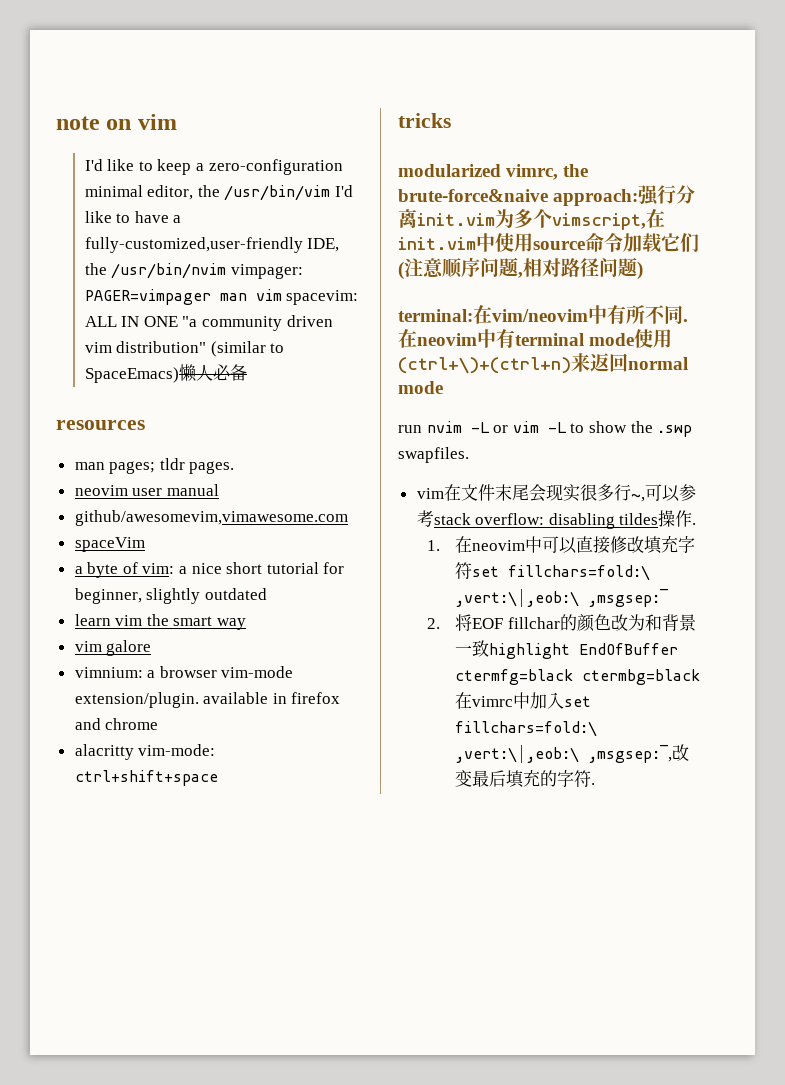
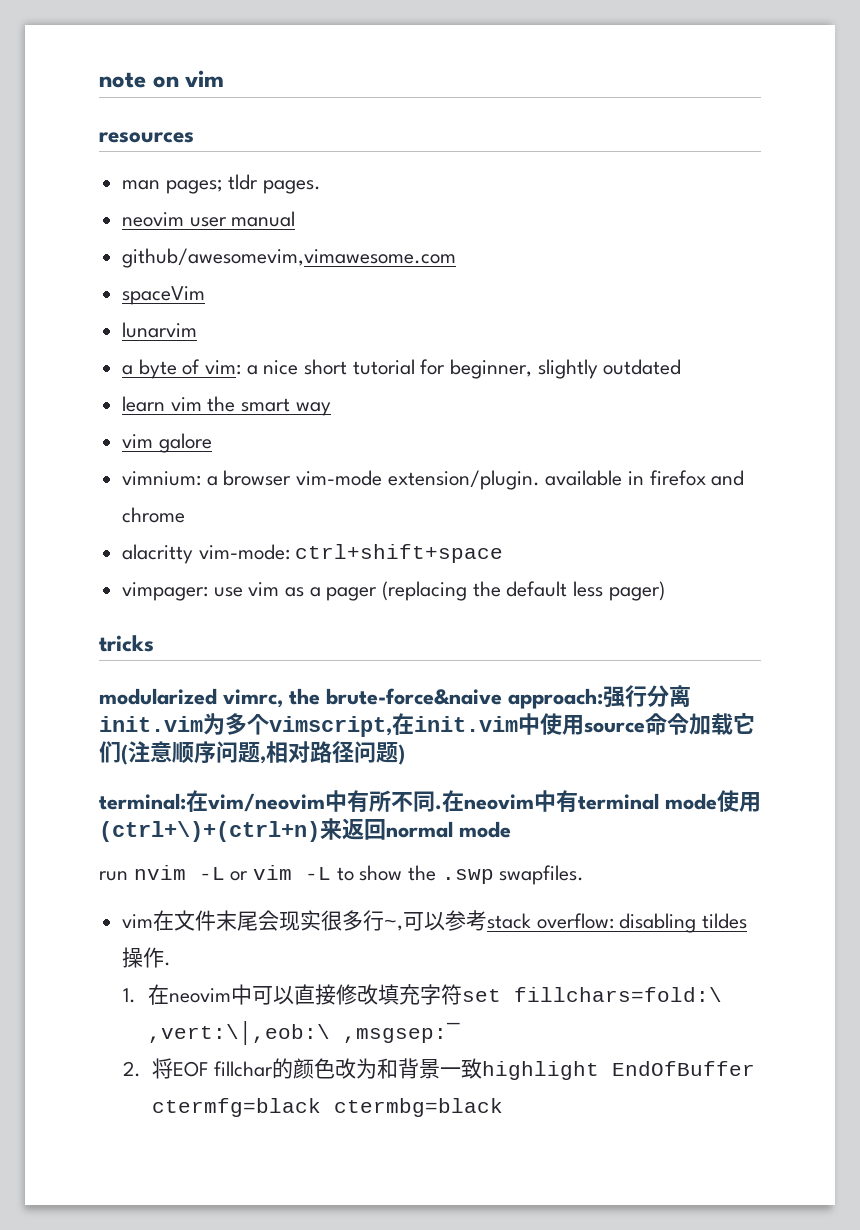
- I'd like to keep a zero-configuration minimal editor, the /usr/bin/vim I'd like to have a fully-customized,user-friendly IDE, the /usr/bin/nvim vimpager: PAGER=vimpager man vim spacevim: ALL IN ONE "a community driven vim distribution" (similar to SpaceEmacs)懒人必备
+ lunarvim
+ vimpager: use vim as a pager (replacing the default less pager)
- 2.将EOF fillchar的颜色改为和背景一致highlight EndOfBuffer ctermfg=black ctermbg=black在vimrc中加入set fillchars=fold:\ ,vert:\│,eob:\ ,msgsep:‾,改变最后填充的字符.
+ 2.将EOF fillchar的颜色改为和背景一致highlight EndOfBuffer ctermfg=black ctermbg=black

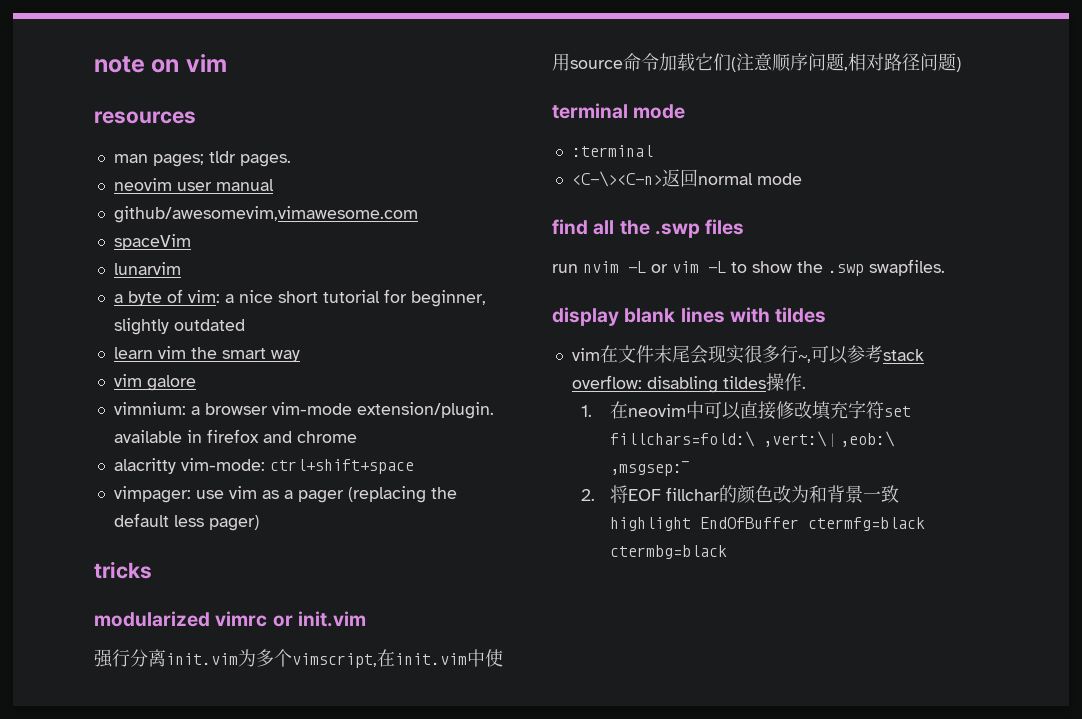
- modularized vimrc, the brute-force&naive approach:强行分离init.vim为多个vimscript,在init.vim中使用source命令加载它们(注意顺序问题,相对路径问题)
+ modularized vimrc or init.vim
+ 强行分离init.vim为多个vimscript,在init.vim中使用source命令加载它们(注意顺序问题,相对路径问题)
- terminal:在vim/neovim中有所不同.在neovim中有terminal mode使用(ctrl+\)+(ctrl+n)来返回normal mode
+ terminal mode
+ :terminal
+ <C-\><C-n>返回normal mode
+ find all the .swp files
+ display blank lines with tildes

